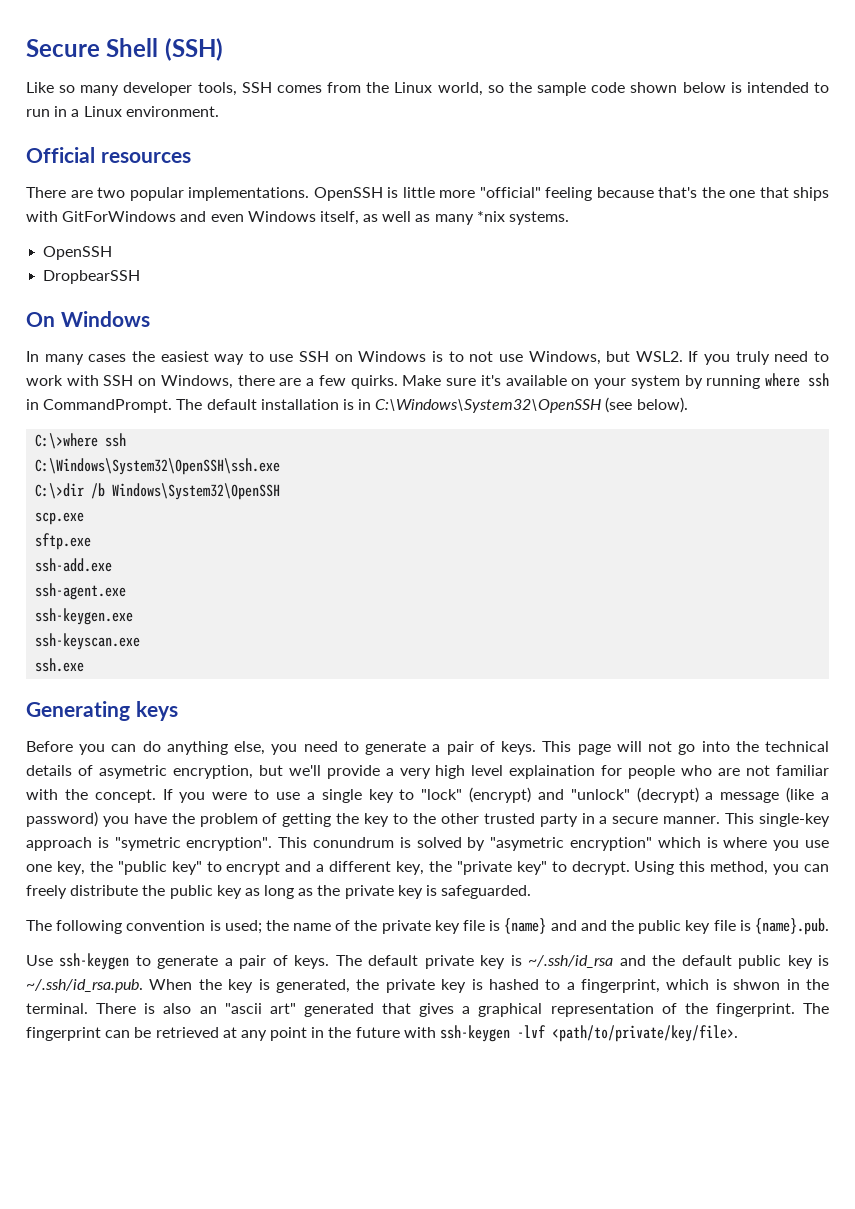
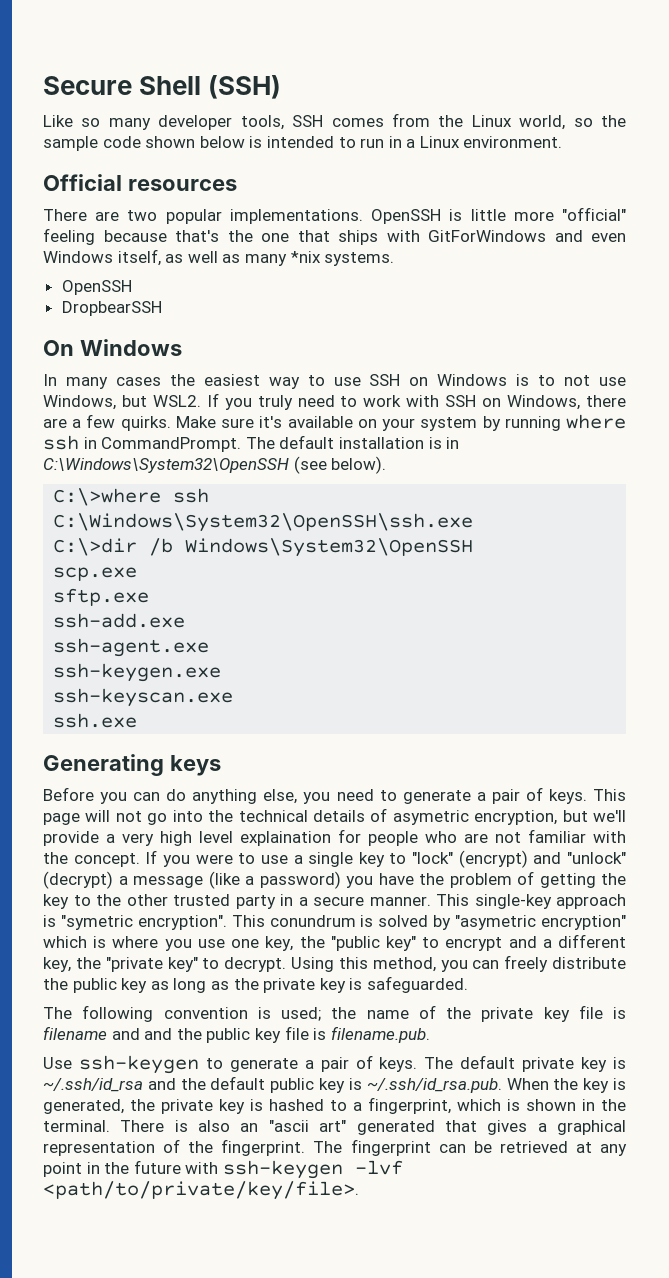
- The following convention is used; the name of the private key file is {name} and and the public key file is {name}.pub.
+ The following convention is used; the name of the private key file is filename and and the public key file is filename.pub.
- The default private key is ~/.ssh/id_rsa and the default public key is ~/.ssh/id_rsa.pub. When the key is generated, the private key is hashed to a fingerprint, which is shwon in the terminal.
+ The default private key is ~/.ssh/id_rsa and the default public key is ~/.ssh/id_rsa.pub. When the key is generated, the private key is hashed to a fingerprint, which is shown in the terminal.

